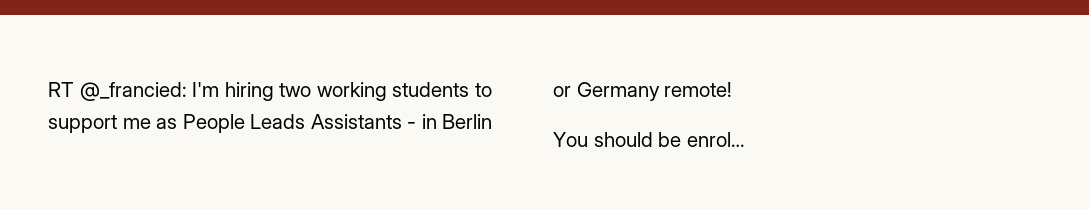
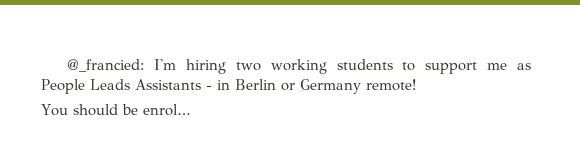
- RT @_francied: I'm hiring two working students to support me as People Leads Assistants - in Berlin or Germany remote!
+ @_francied: I'm hiring two working students to support me as People Leads Assistants - in Berlin or Germany remote!

